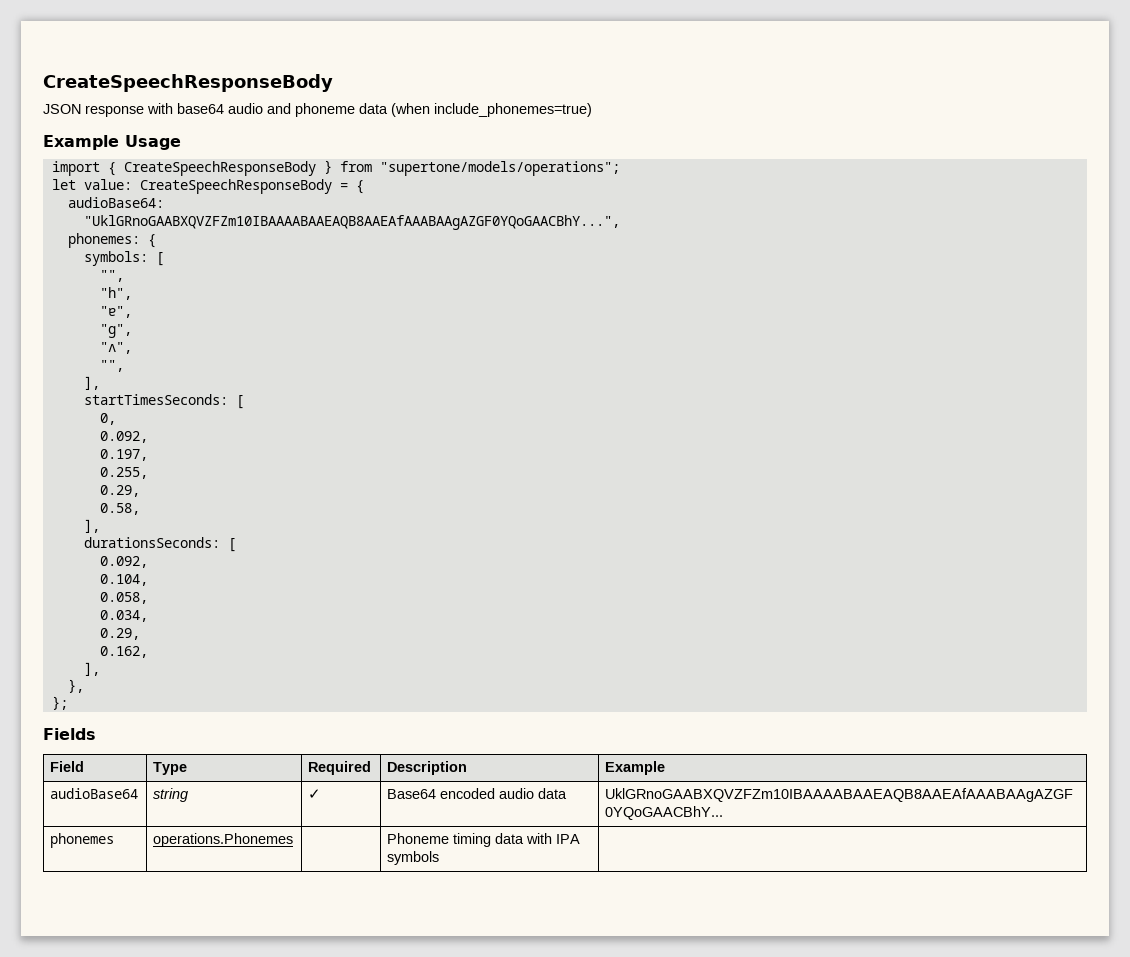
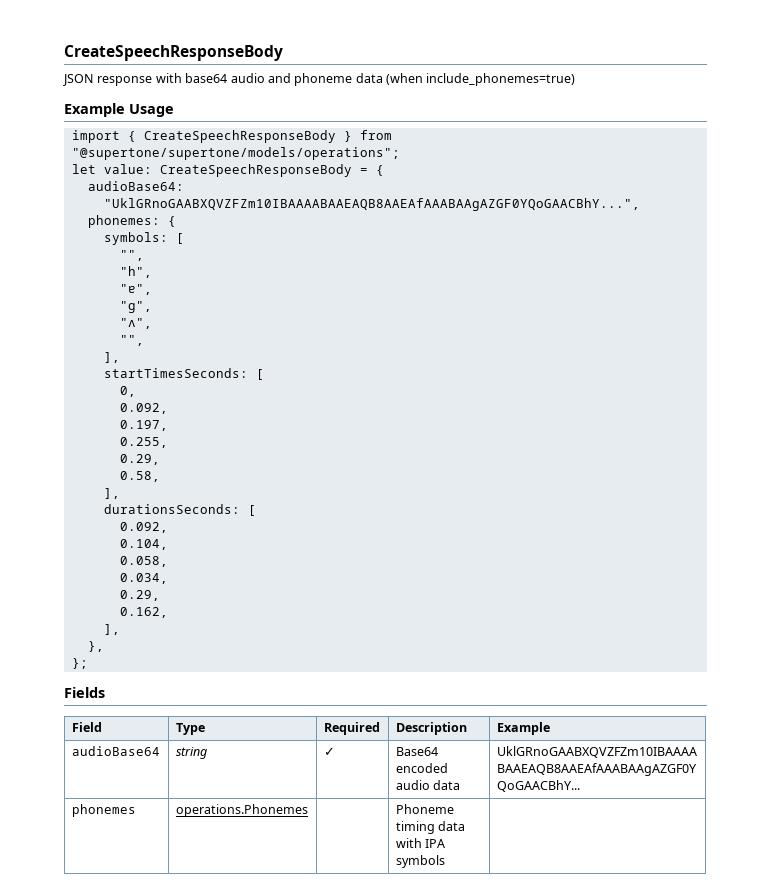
- import { CreateSpeechResponseBody } from "supertone/models/operations";
+ import { CreateSpeechResponseBody } from "@supertone/supertone/models/operations";

